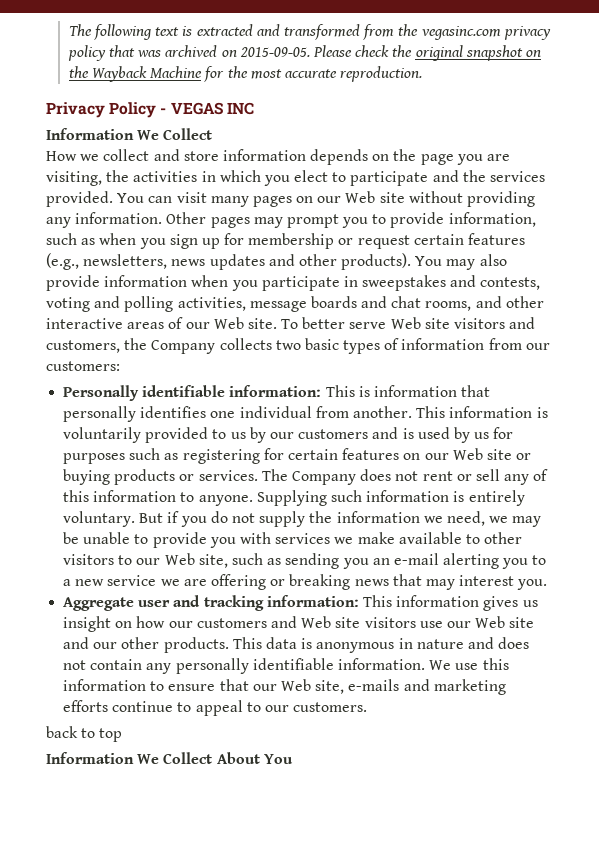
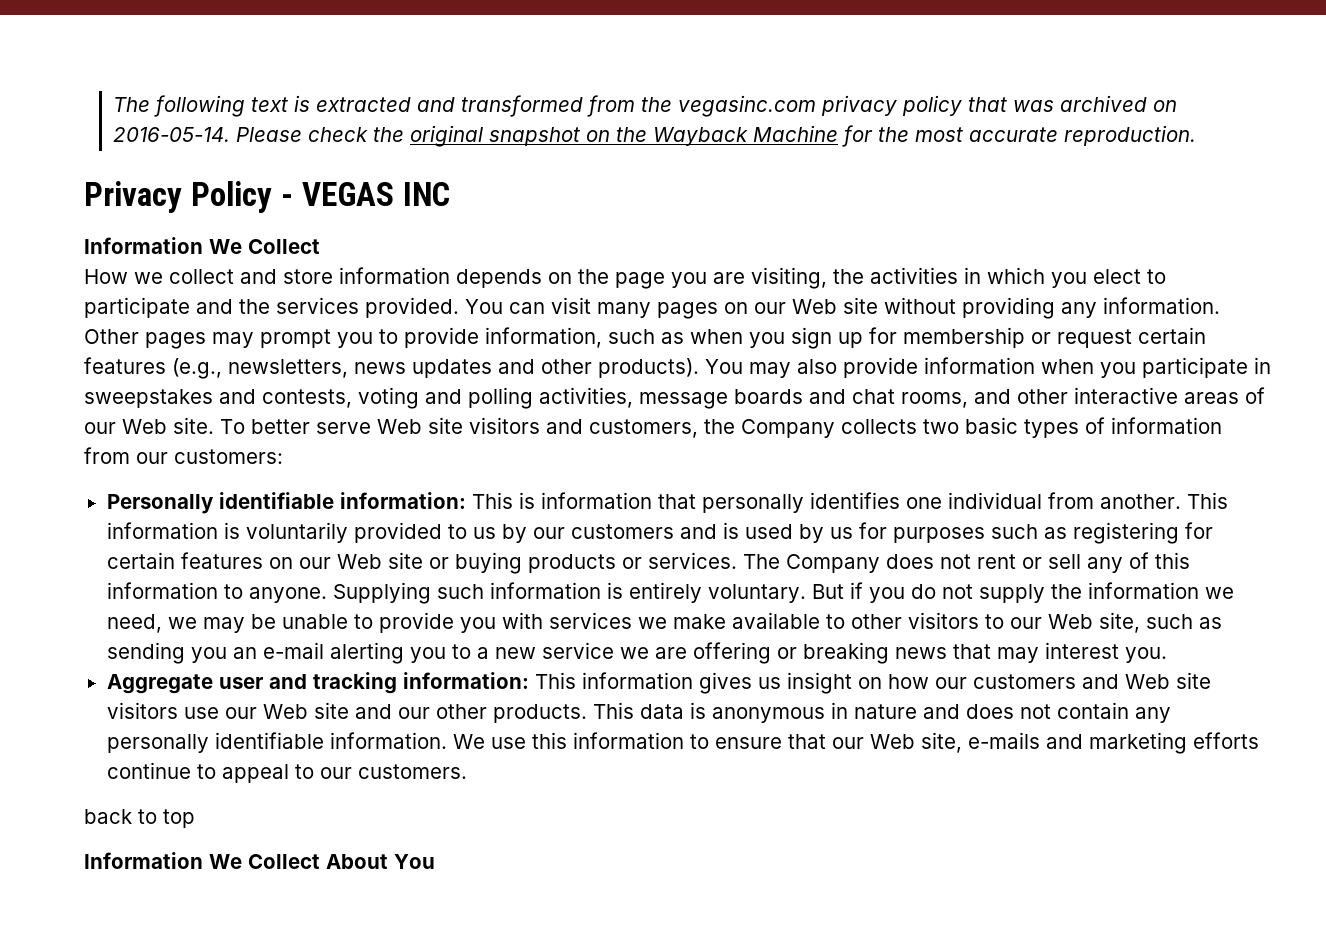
- The following text is extracted and transformed from the vegasinc.com privacy policy that was archived on 2015-09-05.
+ The following text is extracted and transformed from the vegasinc.com privacy policy that was archived on 2016-05-14.

